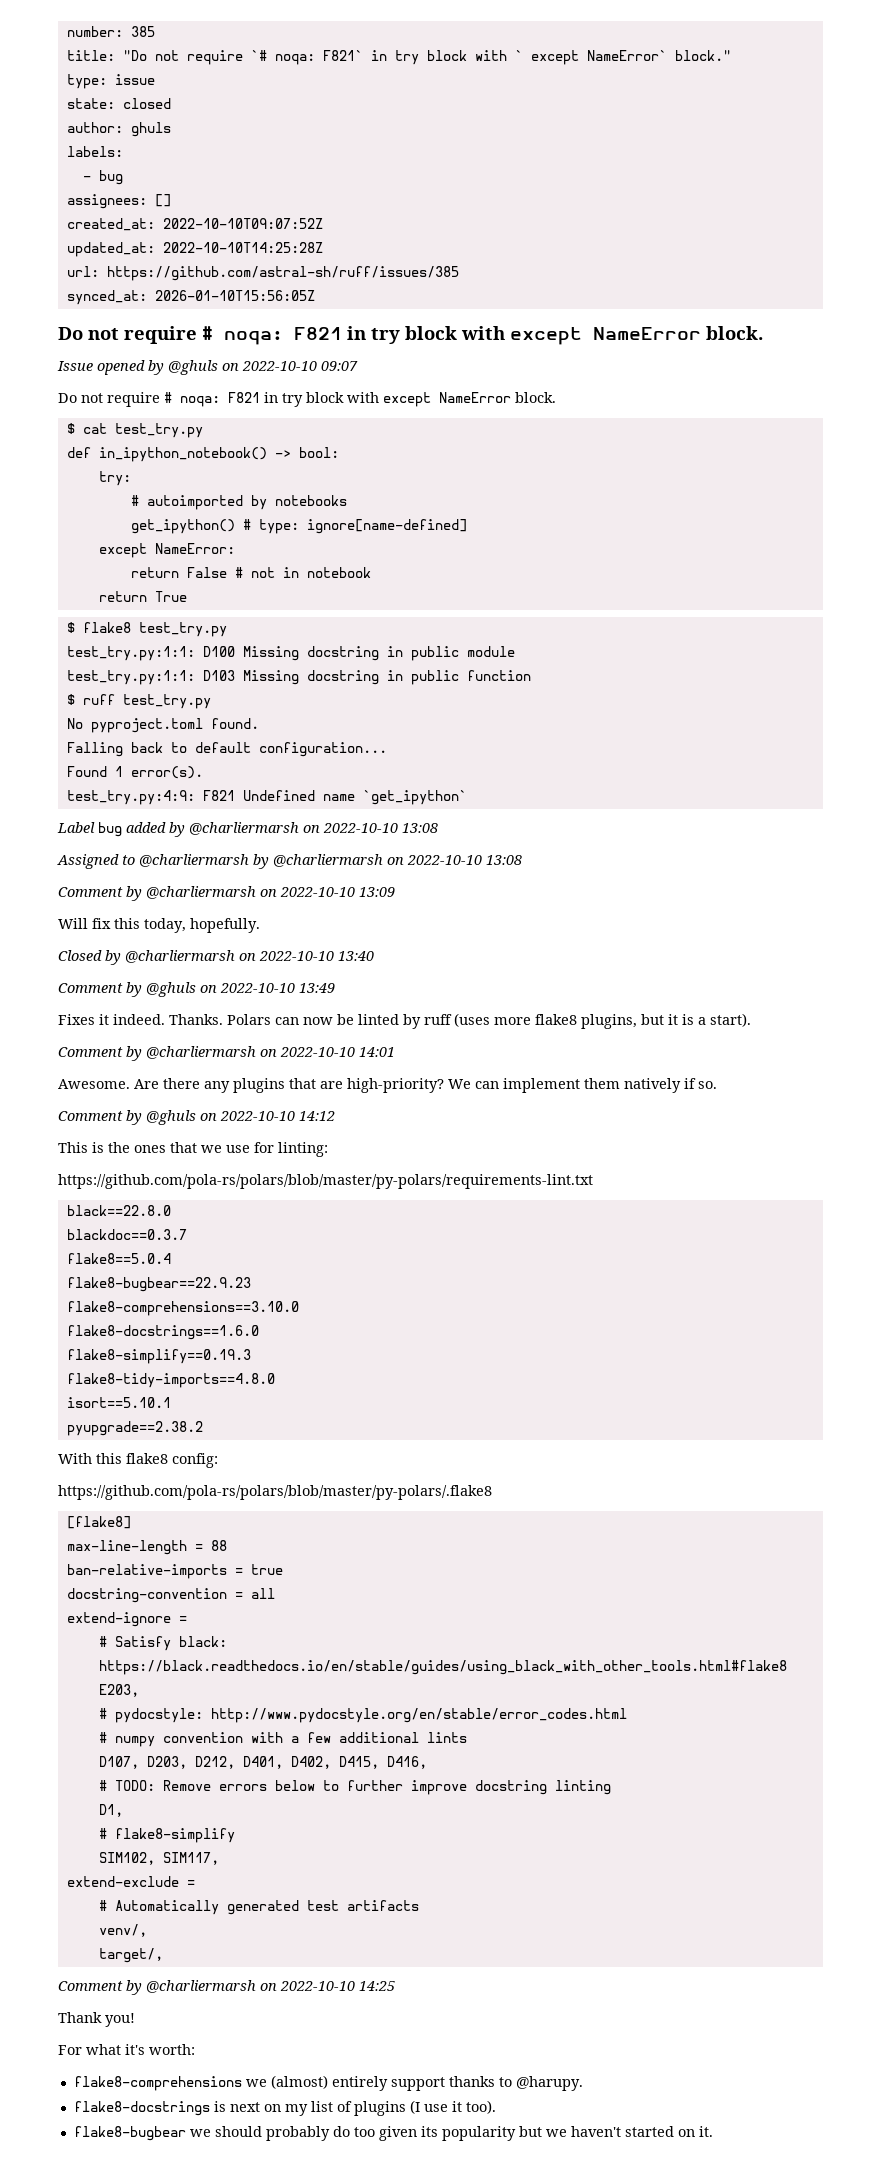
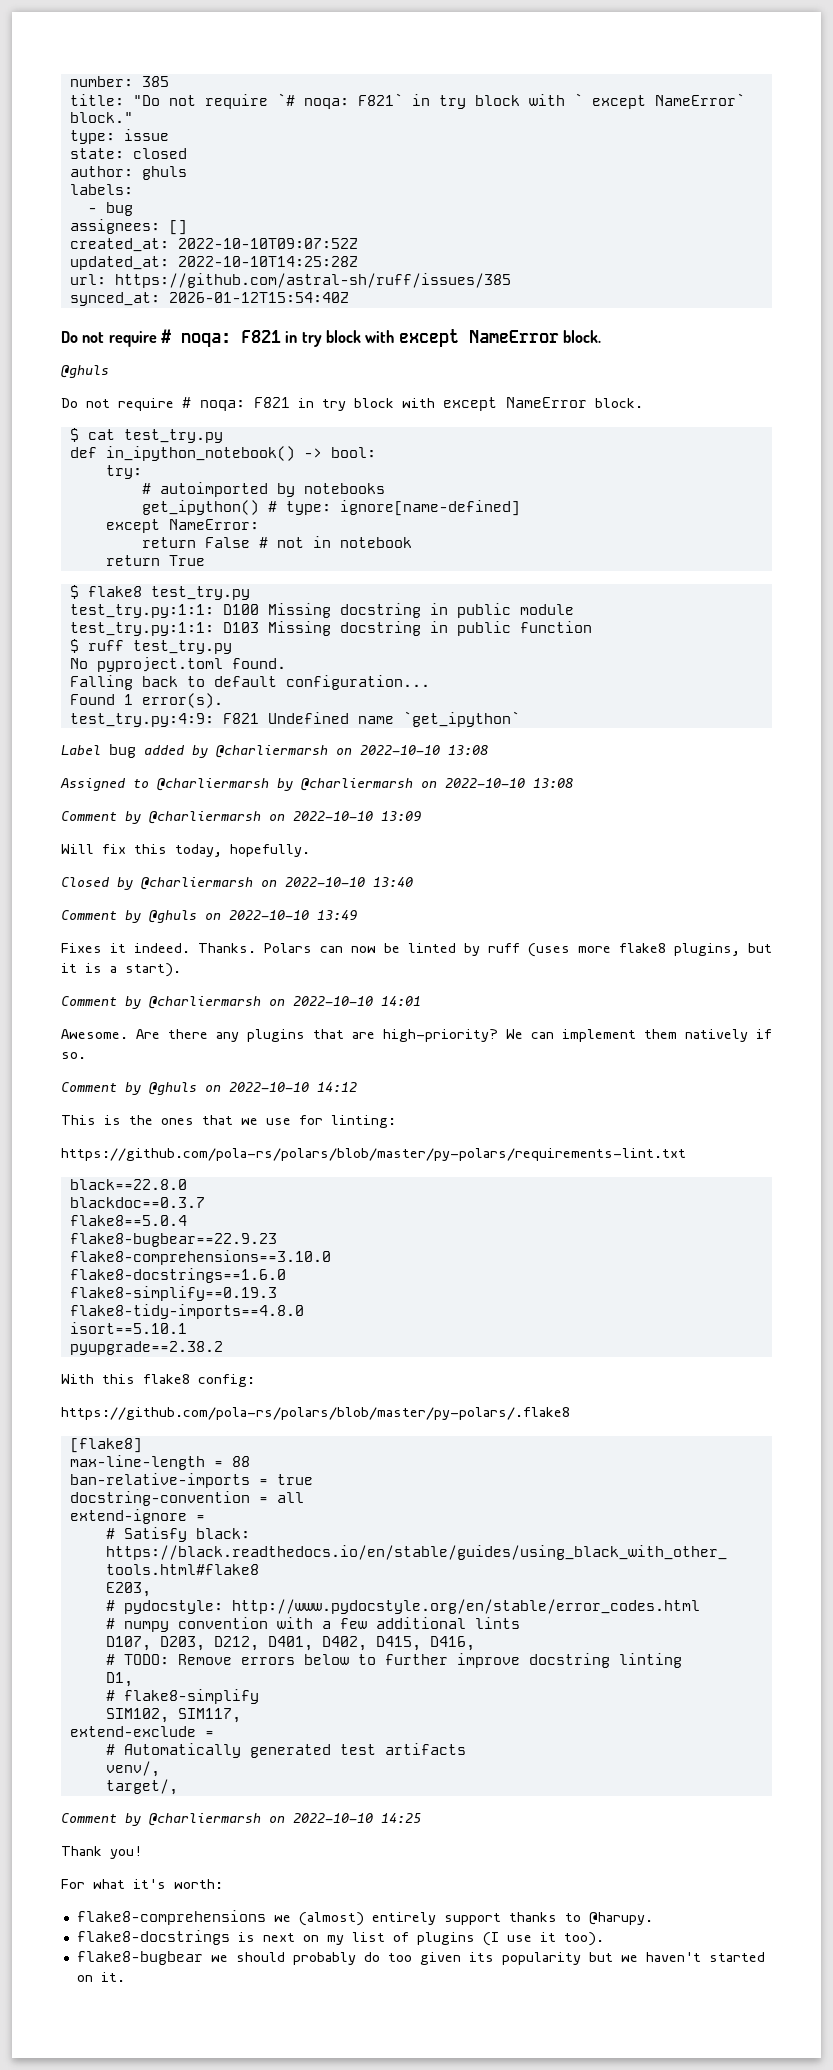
- synced_at: 2026-01-10T15:56:05Z
+ synced_at: 2026-01-12T15:54:40Z
  Do not require # noqa: F821 in try block with except NameError block.
- Issue opened by @ghuls on 2022-10-10 09:07
+ @ghuls

